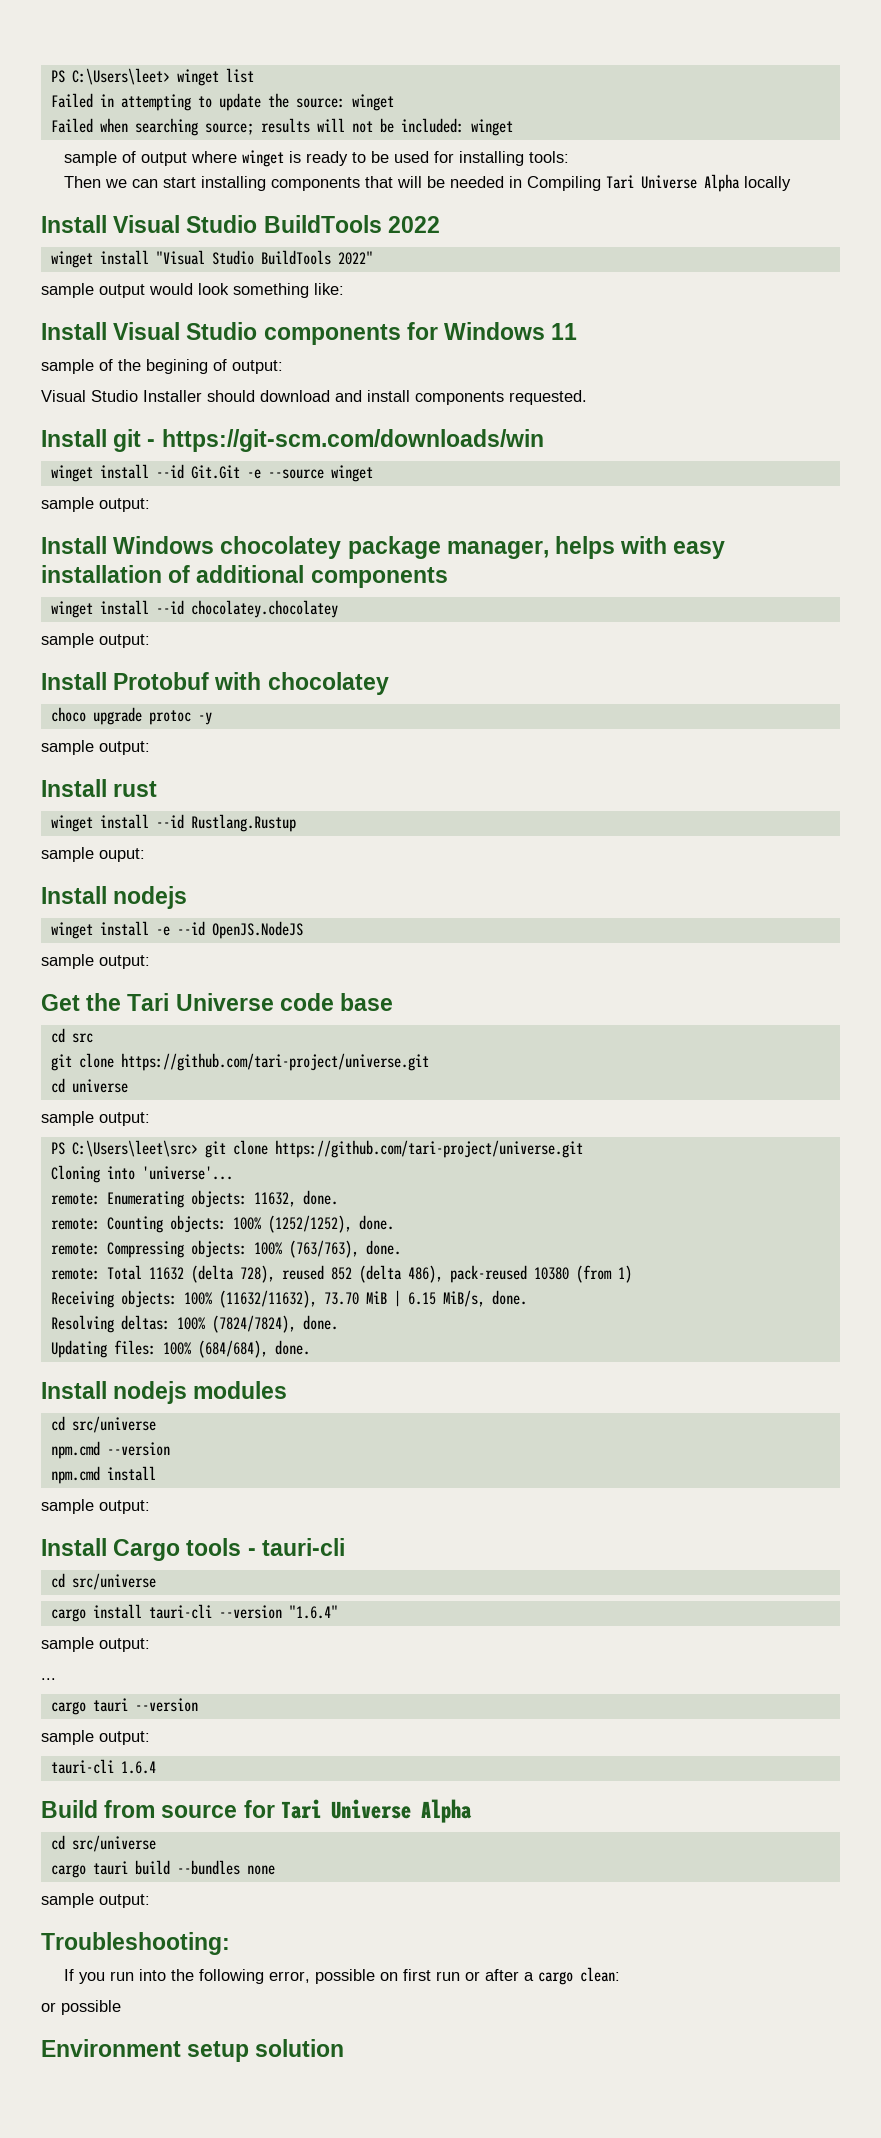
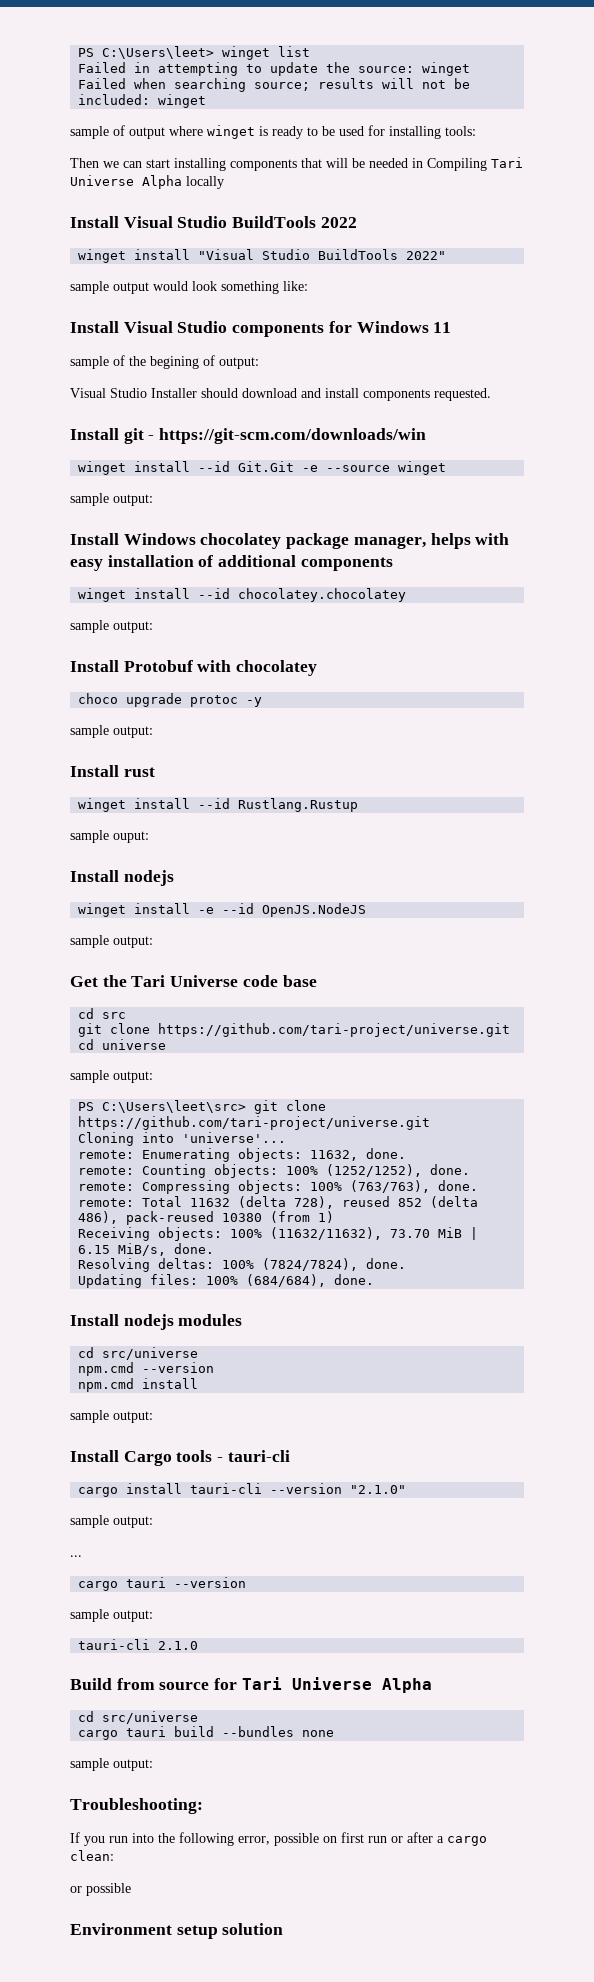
  Install Cargo tools - tauri-cli
- cd src/universe
- cargo install tauri-cli --version "1.6.4"
+ cargo install tauri-cli --version "2.1.0"
- tauri-cli 1.6.4
+ tauri-cli 2.1.0

